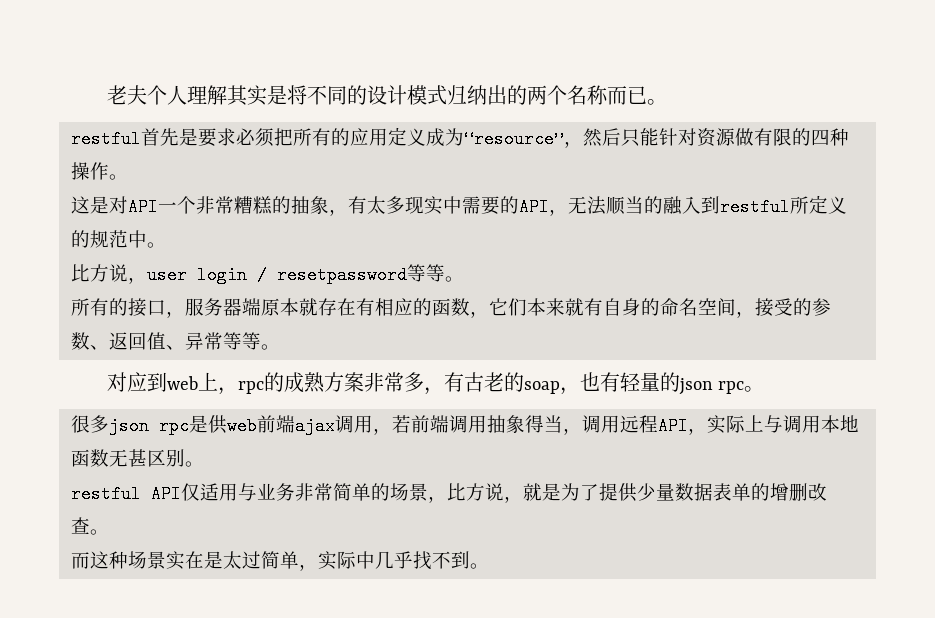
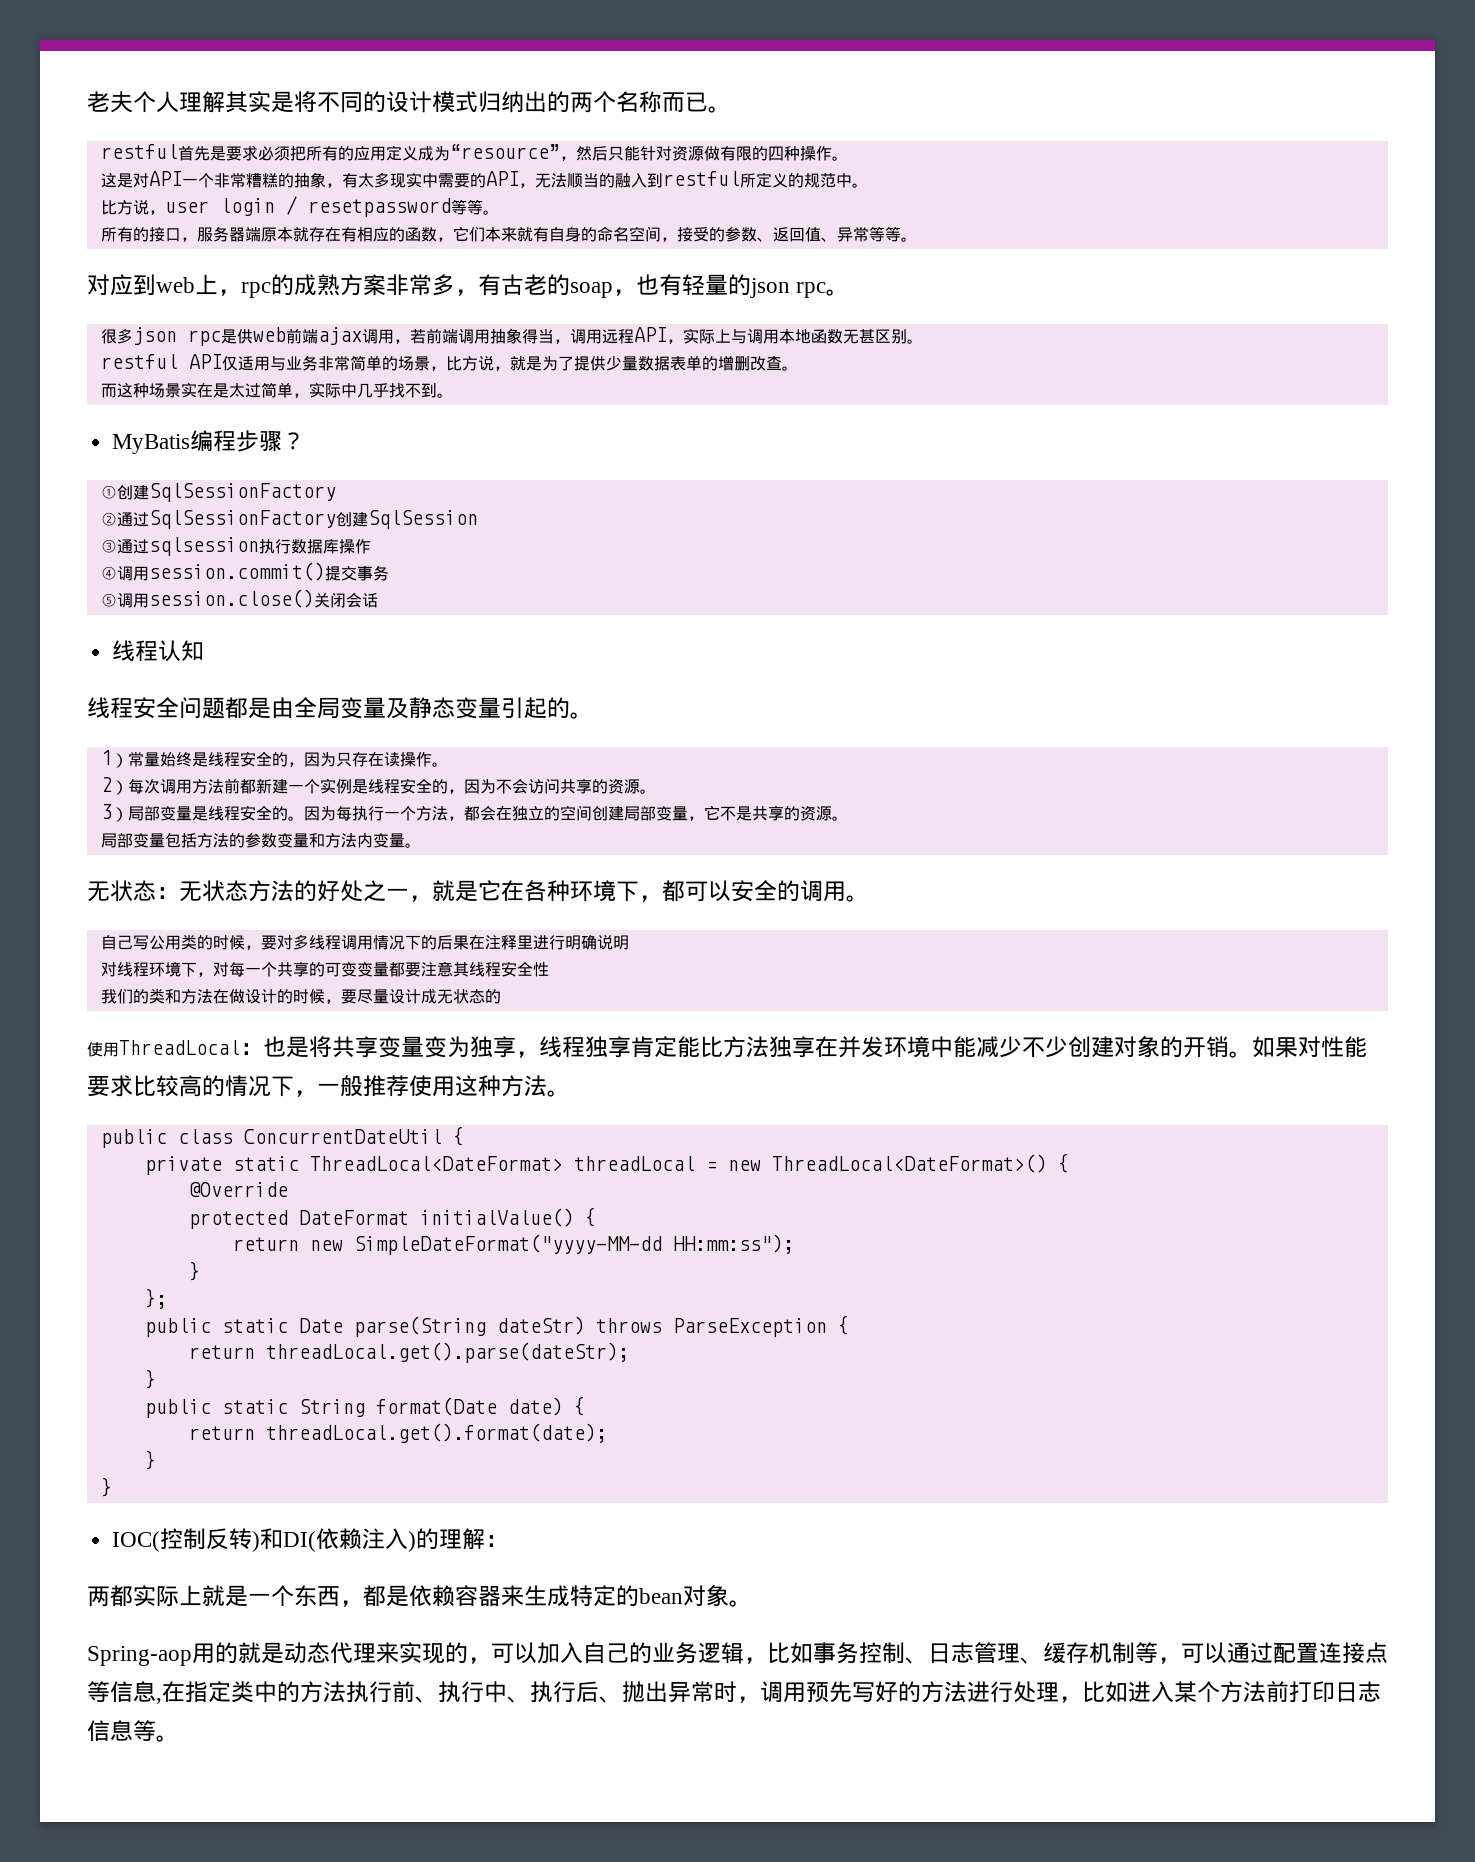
+ MyBatis编程步骤？
+ ①创建SqlSessionFactory
+ ②通过SqlSessionFactory创建SqlSession
+ ③通过sqlsession执行数据库操作
+ ④调用session.commit()提交事务
+ ⑤调用session.close()关闭会话
+ 线程认知
+ 线程安全问题都是由全局变量及静态变量引起的。
+ 1）常量始终是线程安全的，因为只存在读操作。
+ 2）每次调用方法前都新建一个实例是线程安全的，因为不会访问共享的资源。
+ 3）局部变量是线程安全的。因为每执行一个方法，都会在独立的空间创建局部变量，它不是共享的资源。
+ 局部变量包括方法的参数变量和方法内变量。
+ 无状态：无状态方法的好处之一，就是它在各种环境下，都可以安全的调用。
+ 自己写公用类的时候，要对多线程调用情况下的后果在注释里进行明确说明
+ 对线程环境下，对每一个共享的可变变量都要注意其线程安全性
+ 我们的类和方法在做设计的时候，要尽量设计成无状态的
+ 使用ThreadLocal：也是将共享变量变为独享，线程独享肯定能比方法独享在并发环境中能减少不少创建对象的开销。如果对性能要求比较高的情况下，一般推荐使用这种方法。
+ public class ConcurrentDateUtil {
+ private static ThreadLocal<DateFormat> threadLocal = new ThreadLocal<DateFormat>() {
+ @Override
+ protected DateFormat initialValue() {
+ return new SimpleDateFormat("yyyy-MM-dd HH:mm:ss");
+ }
+ };
+ public static Date parse(String dateStr) throws ParseException {
+ return threadLocal.get().parse(dateStr);
+ }
+ public static String format(Date date) {
+ return threadLocal.get().format(date);
+ }
+ }
+ IOC(控制反转)和DI(依赖注入)的理解：
+ 两都实际上就是一个东西，都是依赖容器来生成特定的bean对象。
+ Spring-aop用的就是动态代理来实现的，可以加入自己的业务逻辑，比如事务控制、日志管理、缓存机制等，可以通过配置连接点等信息,在指定类中的方法执行前、执行中、执行后、抛出异常时，调用预先写好的方法进行处理，比如进入某个方法前打印日志信息等。

